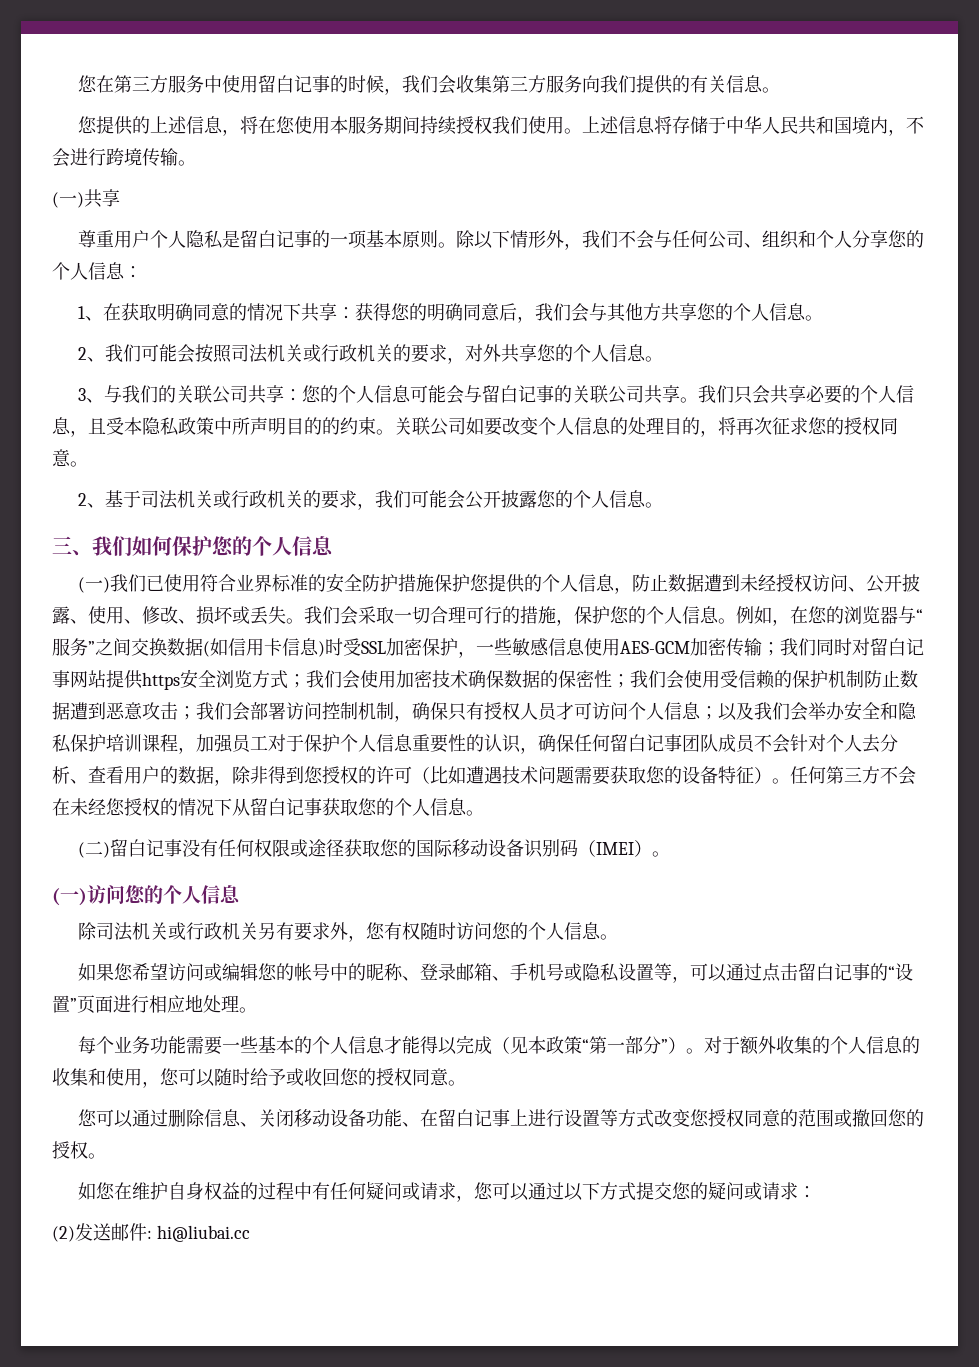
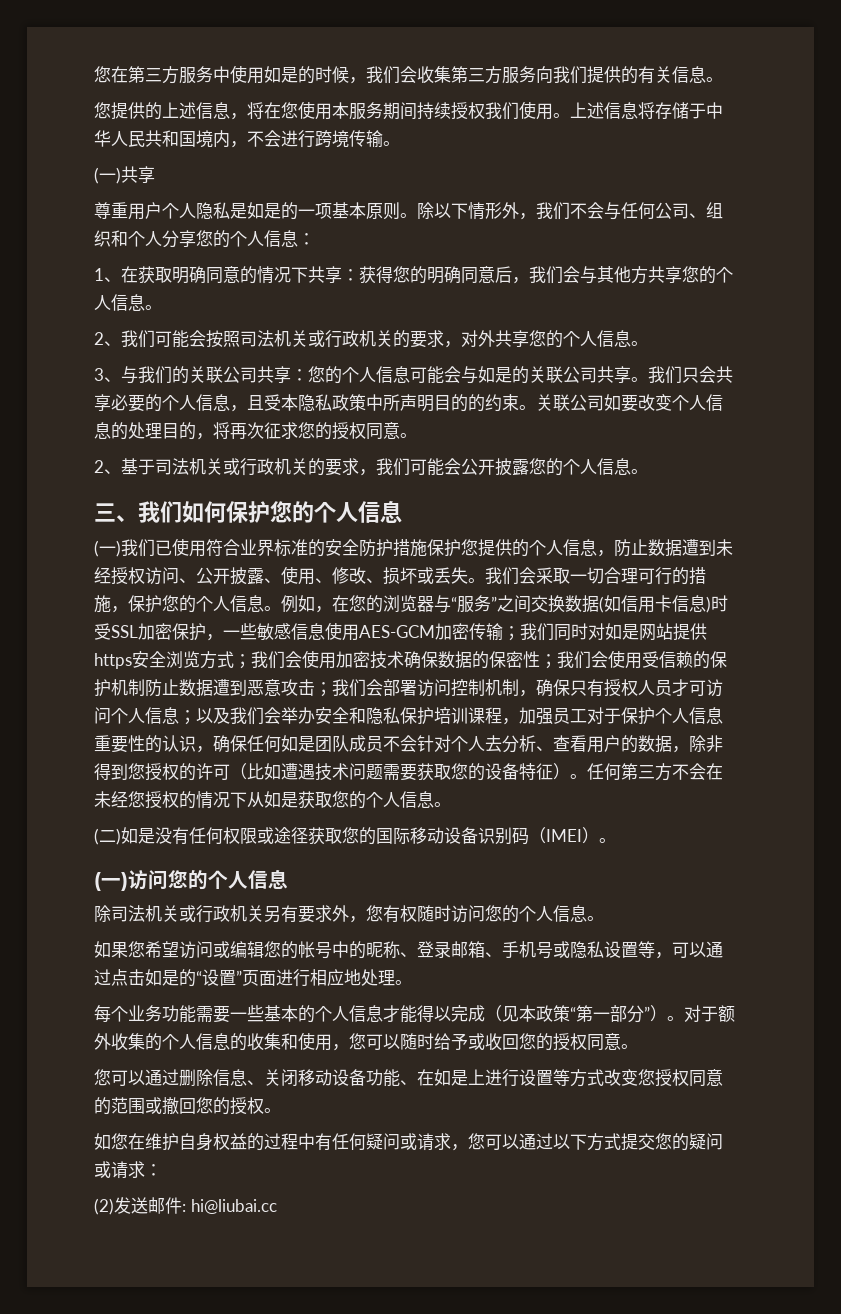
- 您在第三方服务中使用留白记事的时候，我们会收集第三方服务向我们提供的有关信息。
+ 您在第三方服务中使用如是的时候，我们会收集第三方服务向我们提供的有关信息。
- 尊重用户个人隐私是留白记事的一项基本原则。
+ 尊重用户个人隐私是如是的一项基本原则。
- 3、与我们的关联公司共享：您的个人信息可能会与留白记事的关联公司共享。
+ 3、与我们的关联公司共享：您的个人信息可能会与如是的关联公司共享。
- 我们同时对留白记事网站提供https安全浏览方式；
+ 我们同时对如是网站提供https安全浏览方式；
- 以及我们会举办安全和隐私保护培训课程，加强员工对于保护个人信息重要性的认识，确保任何留白记事团队成员不会针对个人去分析、查看用户的数据，除非得到您授权的许可（比如遭遇技术问题需要获取您的设备特征）。
+ 以及我们会举办安全和隐私保护培训课程，加强员工对于保护个人信息重要性的认识，确保任何如是团队成员不会针对个人去分析、查看用户的数据，除非得到您授权的许可（比如遭遇技术问题需要获取您的设备特征）。
- 任何第三方不会在未经您授权的情况下从留白记事获取您的个人信息。
+ 任何第三方不会在未经您授权的情况下从如是获取您的个人信息。
- (二)留白记事没有任何权限或途径获取您的国际移动设备识别码（IMEI）。
+ (二)如是没有任何权限或途径获取您的国际移动设备识别码（IMEI）。
- 如果您希望访问或编辑您的帐号中的昵称、登录邮箱、手机号或隐私设置等，可以通过点击留白记事的“设置”页面进行相应地处理。
+ 如果您希望访问或编辑您的帐号中的昵称、登录邮箱、手机号或隐私设置等，可以通过点击如是的“设置”页面进行相应地处理。
- 您可以通过删除信息、关闭移动设备功能、在留白记事上进行设置等方式改变您授权同意的范围或撤回您的授权。
+ 您可以通过删除信息、关闭移动设备功能、在如是上进行设置等方式改变您授权同意的范围或撤回您的授权。

